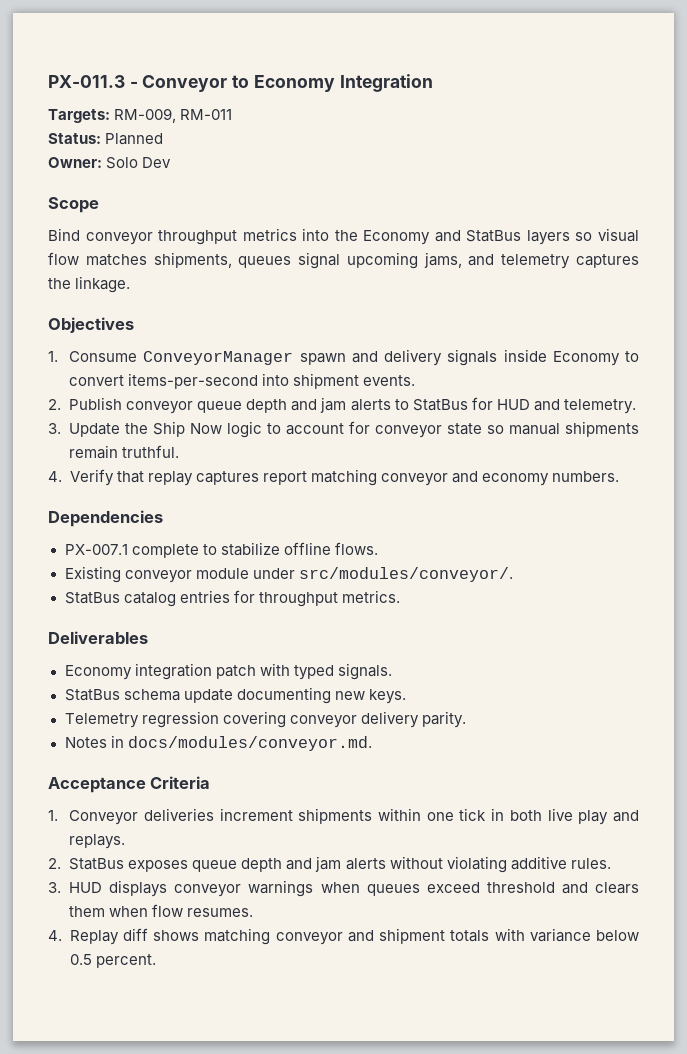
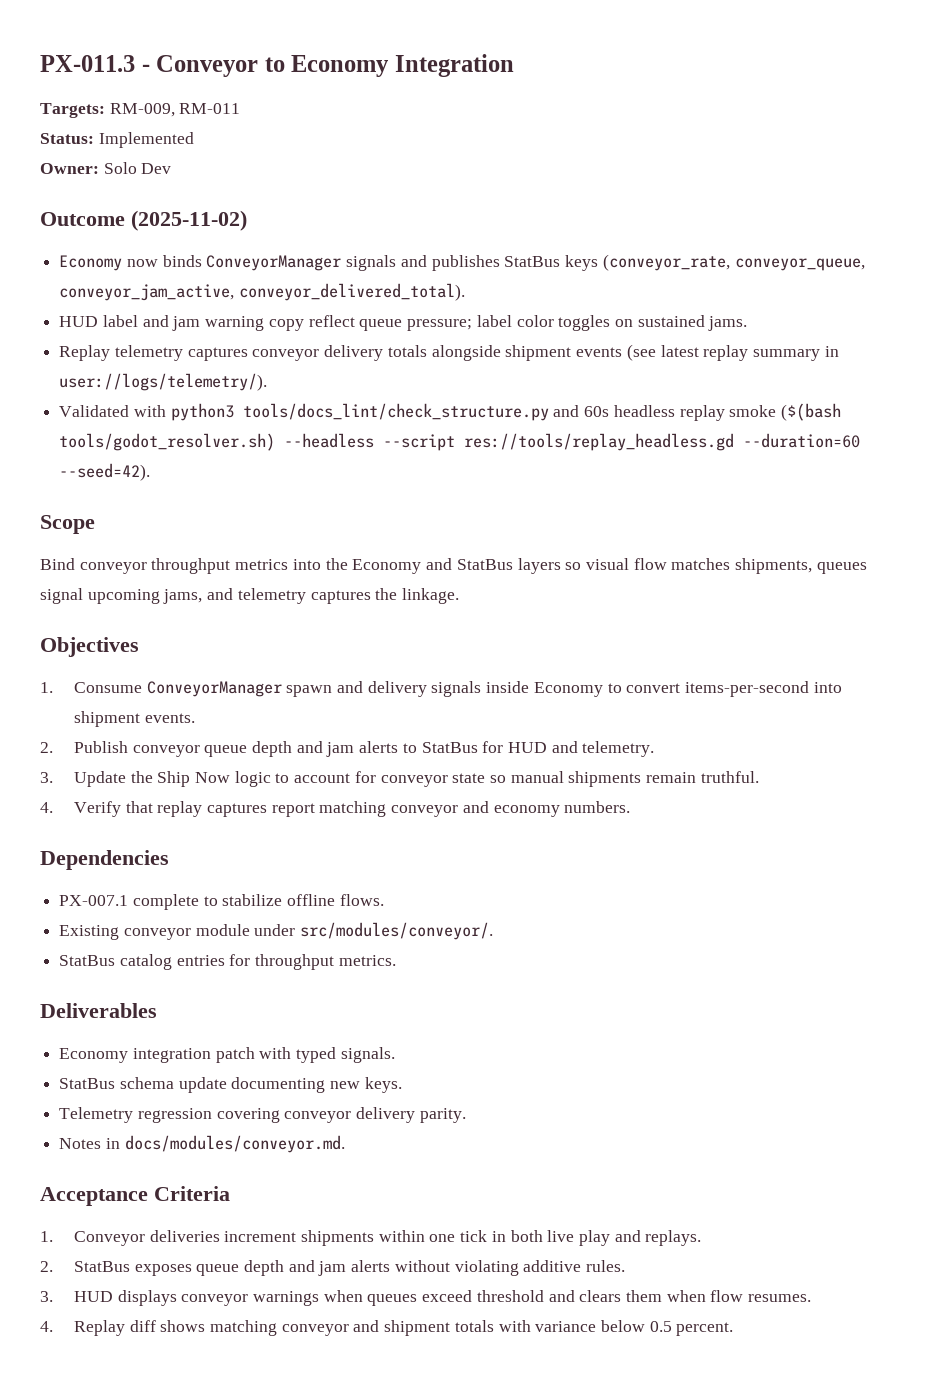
- Status: Planned
+ Status: Implemented
+ Outcome (2025-11-02)
+ Economy now binds ConveyorManager signals and publishes StatBus keys (conveyor_rate, conveyor_queue, conveyor_jam_active, conveyor_delivered_total).
+ HUD label and jam warning copy reflect queue pressure; label color toggles on sustained jams.
+ Replay telemetry captures conveyor delivery totals alongside shipment events (see latest replay summary in user://logs/telemetry/).
+ Validated with python3 tools/docs_lint/check_structure.py and 60s headless replay smoke ($(bash tools/godot_resolver.sh) --headless --script res://tools/replay_headless.gd --duration=60 --seed=42).

